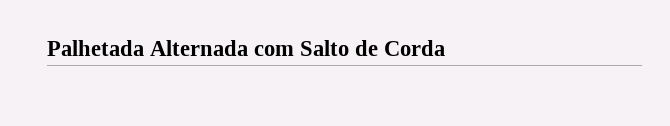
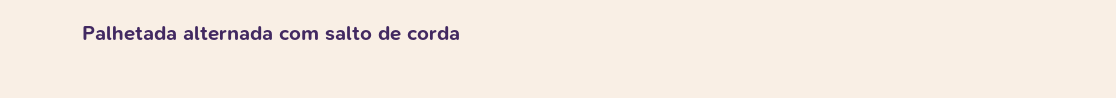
- Palhetada Alternada com Salto de Corda
+ Palhetada alternada com salto de corda

